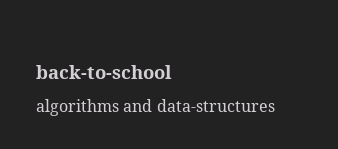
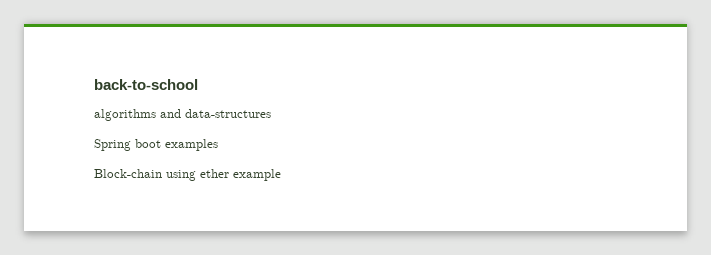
+ Spring boot examples
+ Block-chain using ether example

